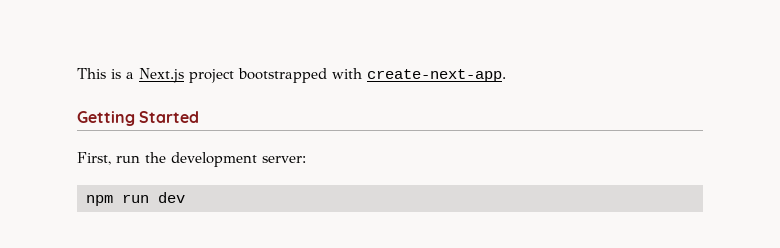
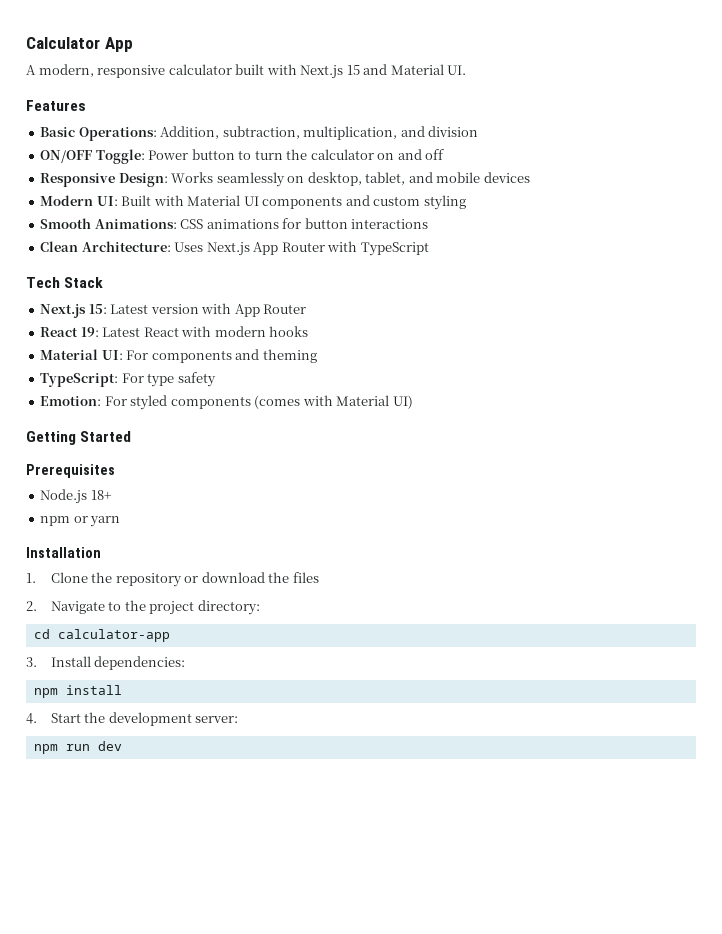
- This is a Next.js project bootstrapped with create-next-app.
+ Calculator App
+ A modern, responsive calculator built with Next.js 15 and Material UI.
+ Features
+ Basic Operations: Addition, subtraction, multiplication, and division
+ ON/OFF Toggle: Power button to turn the calculator on and off
+ Responsive Design: Works seamlessly on desktop, tablet, and mobile devices
+ Modern UI: Built with Material UI components and custom styling
+ Smooth Animations: CSS animations for button interactions
+ Clean Architecture: Uses Next.js App Router with TypeScript
+ Tech Stack
+ Next.js 15: Latest version with App Router
+ React 19: Latest React with modern hooks
+ Material UI: For components and theming
+ TypeScript: For type safety
+ Emotion: For styled components (comes with Material UI)
  Getting Started
- First, run the development server:
+ Prerequisites
+ Node.js 18+
+ npm or yarn
+ Installation
+ 1. Clone the repository or download the files
+ 2. Navigate to the project directory:
+ cd calculator-app
+ 3. Install dependencies:
+ npm install
+ 4. Start the development server:

